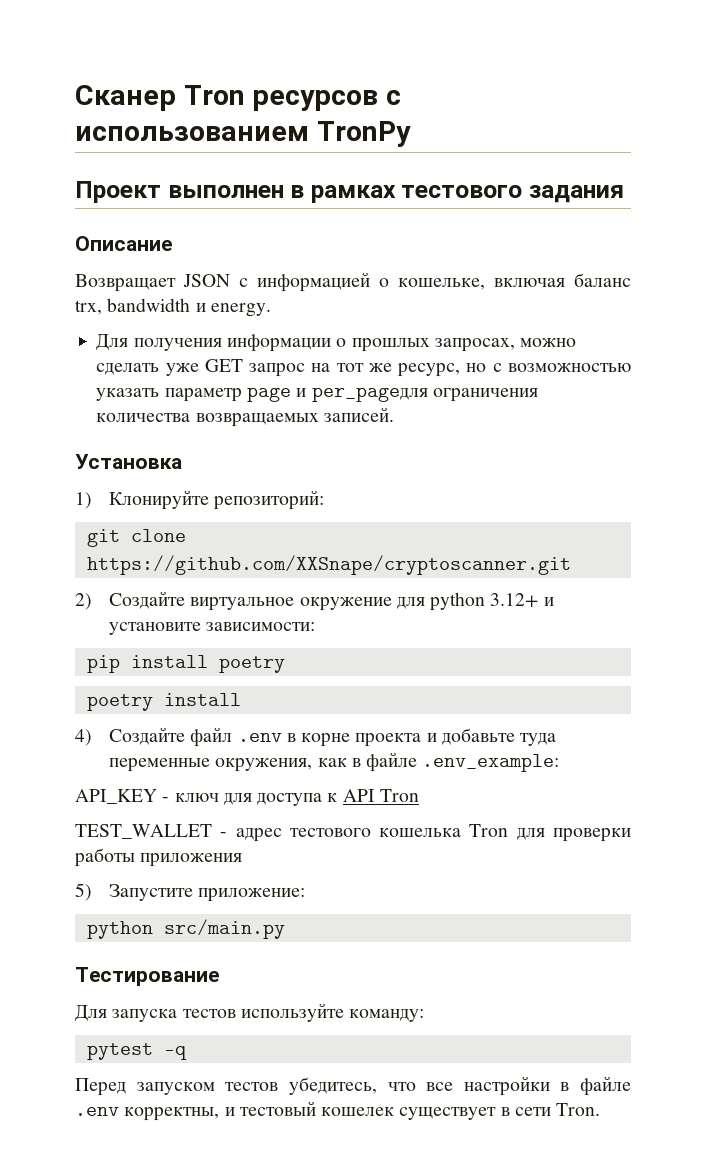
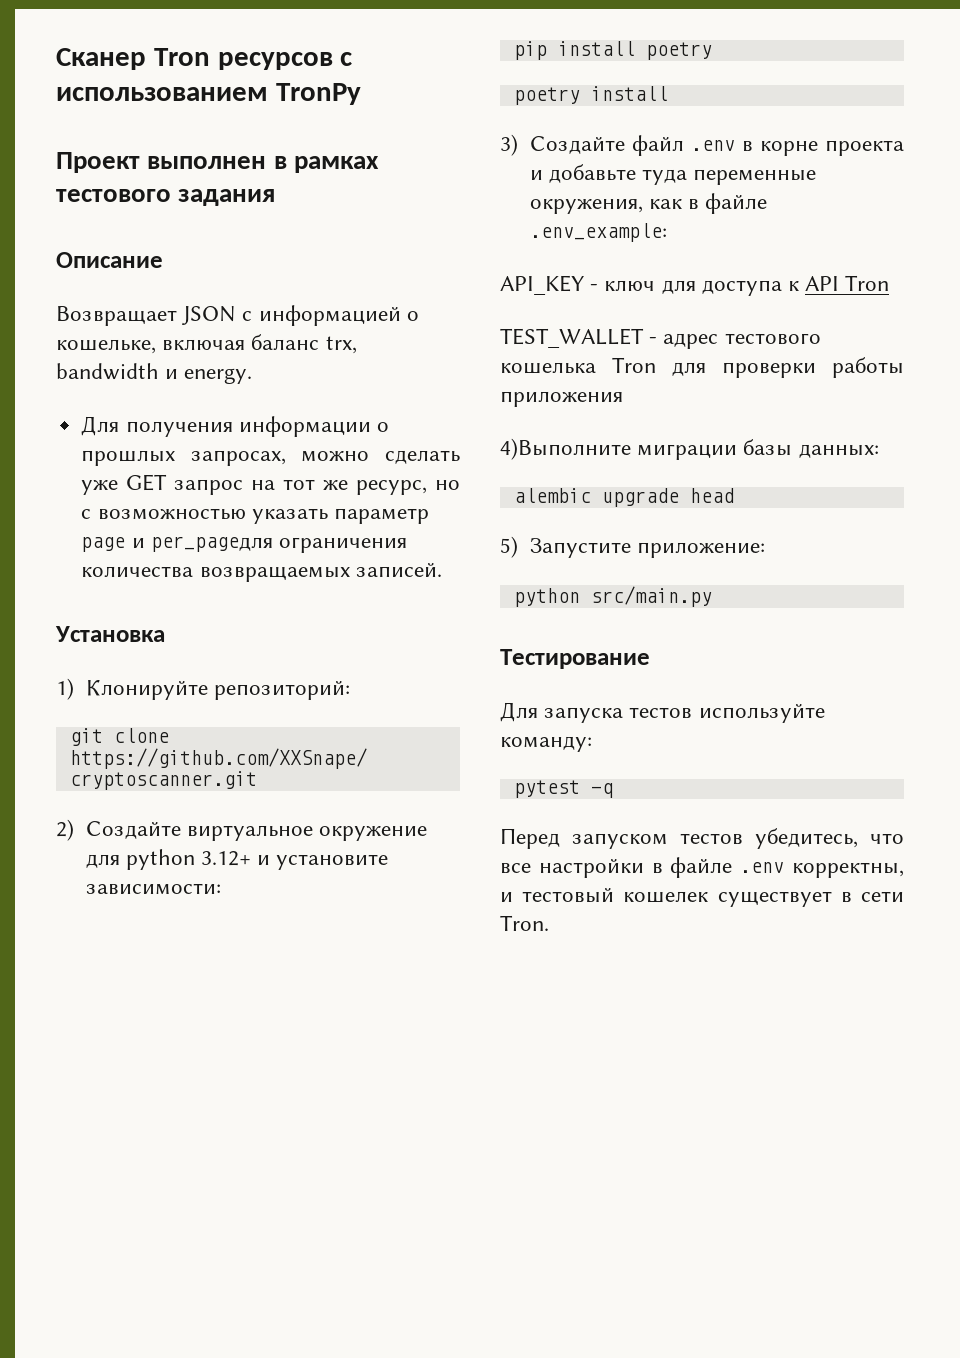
- 4) Создайте файл .env в корне проекта и добавьте туда переменные окружения, как в файле .env_example:
+ 3) Создайте файл .env в корне проекта и добавьте туда переменные окружения, как в файле .env_example:
+ 4)Выполните миграции базы данных:
+ alembic upgrade head

